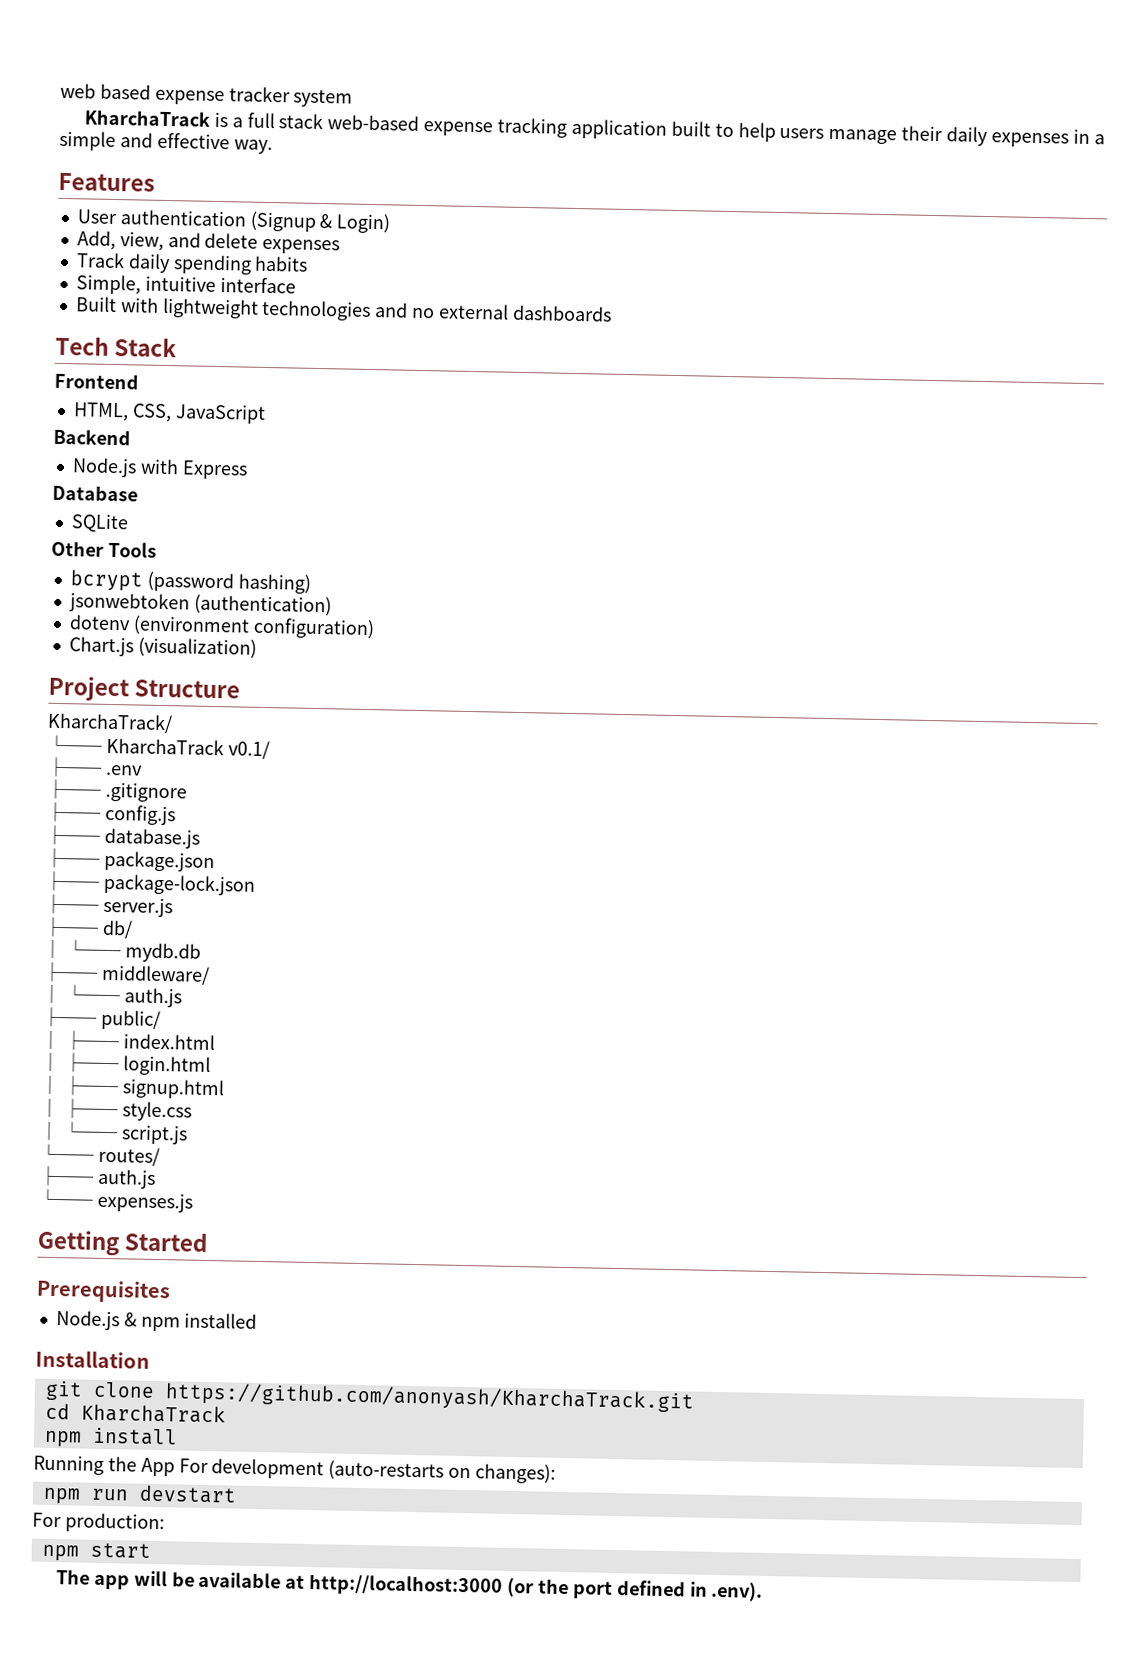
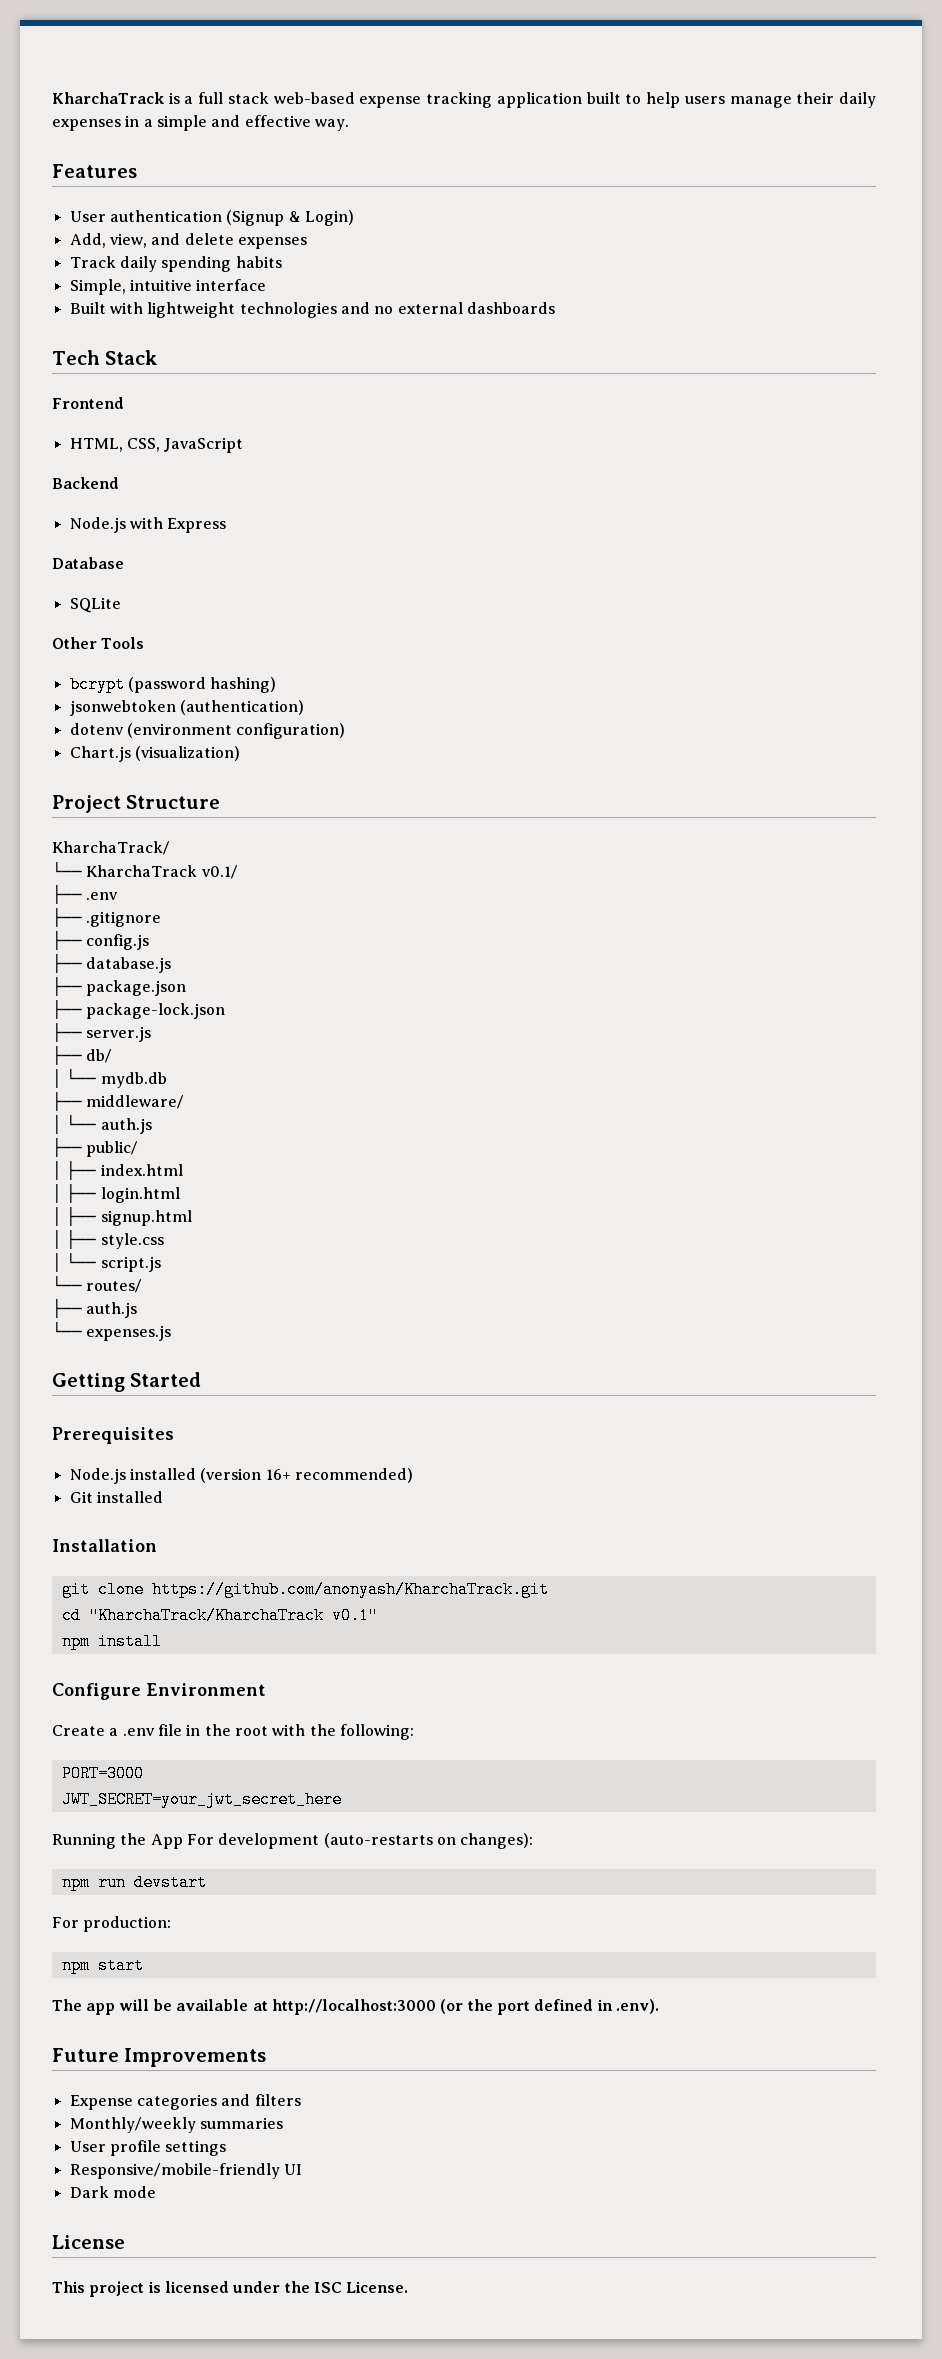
- web based expense tracker system
- Node.js & npm installed
+ Node.js installed (version 16+ recommended)
+ Git installed
- cd KharchaTrack
+ cd "KharchaTrack/KharchaTrack v0.1"
+ Configure Environment
+ Create a .env file in the root with the following:
+ PORT=3000
+ JWT_SECRET=your_jwt_secret_here
+ Future Improvements
+ Expense categories and filters
+ Monthly/weekly summaries
+ User profile settings
+ Responsive/mobile-friendly UI
+ Dark mode
+ License
+ This project is licensed under the ISC License.

